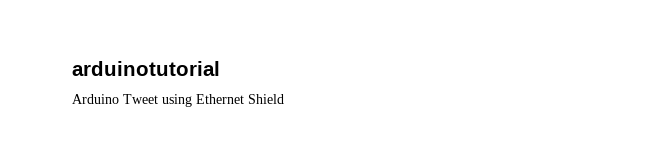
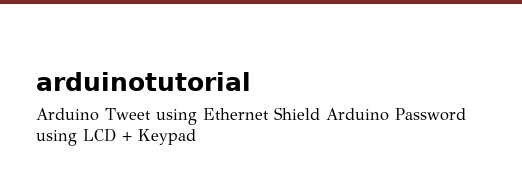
- Arduino Tweet using Ethernet Shield
+ Arduino Tweet using Ethernet Shield Arduino Password using LCD + Keypad

